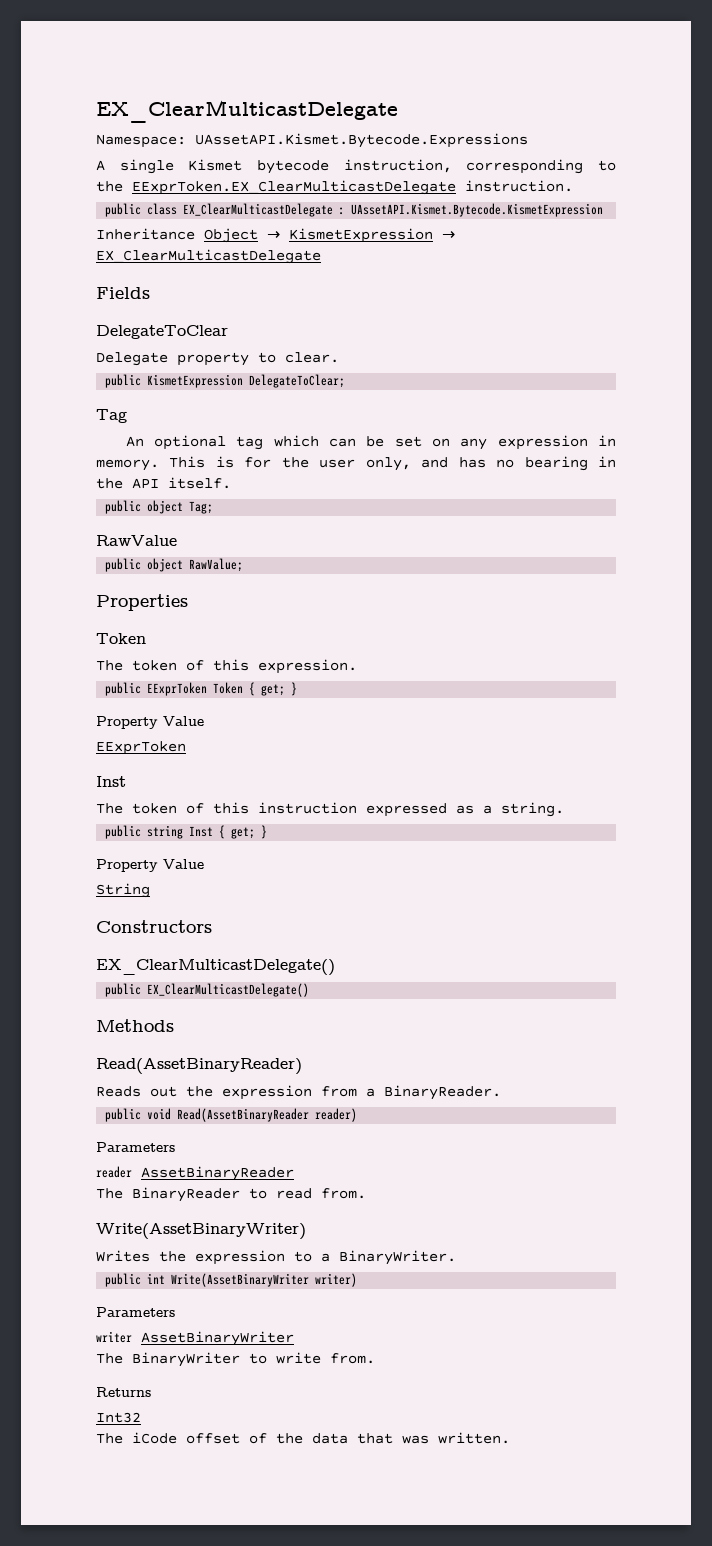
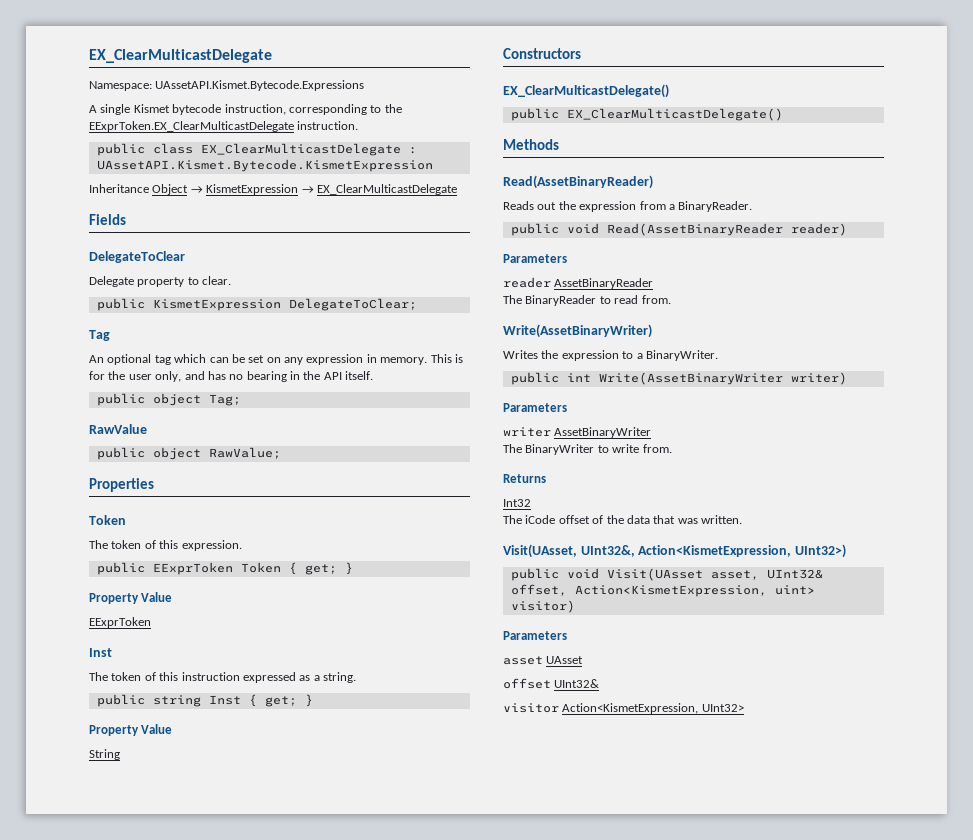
+ Visit(UAsset, UInt32&, Action<KismetExpression, UInt32>)
+ public void Visit(UAsset asset, UInt32& offset, Action<KismetExpression, uint> visitor)
+ Parameters
+ asset UAsset
+ offset UInt32&
+ visitor Action<KismetExpression, UInt32>

